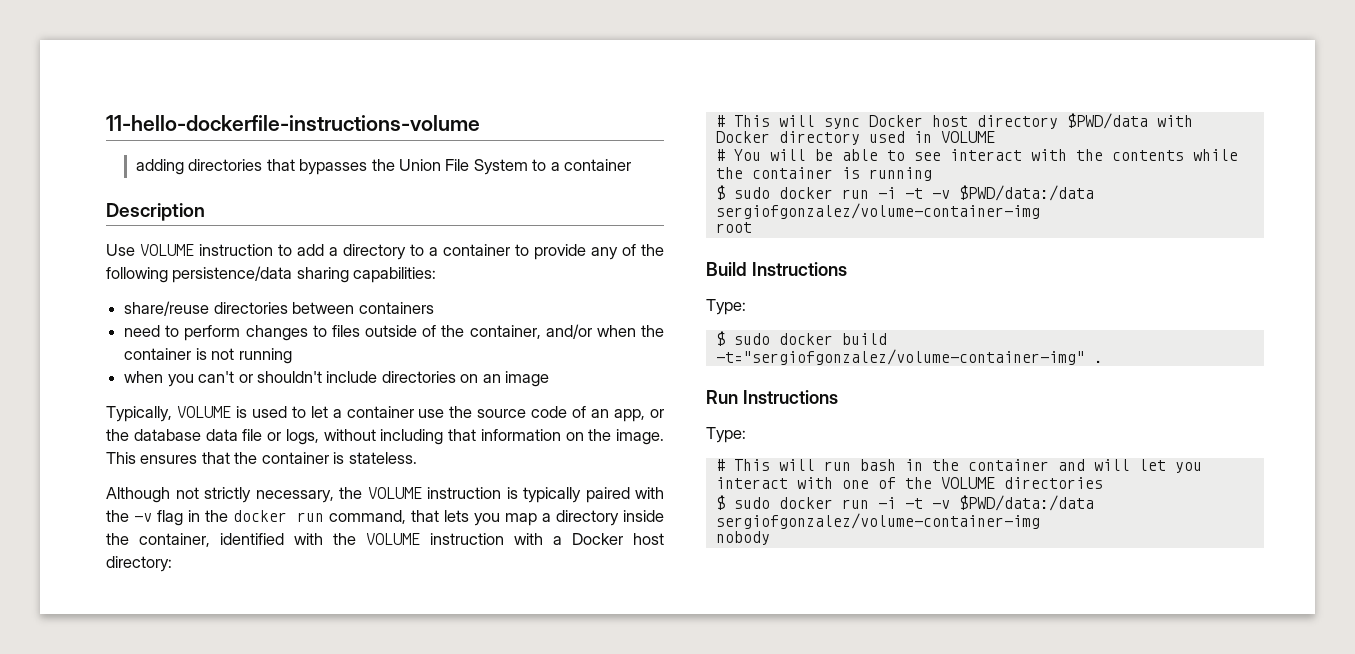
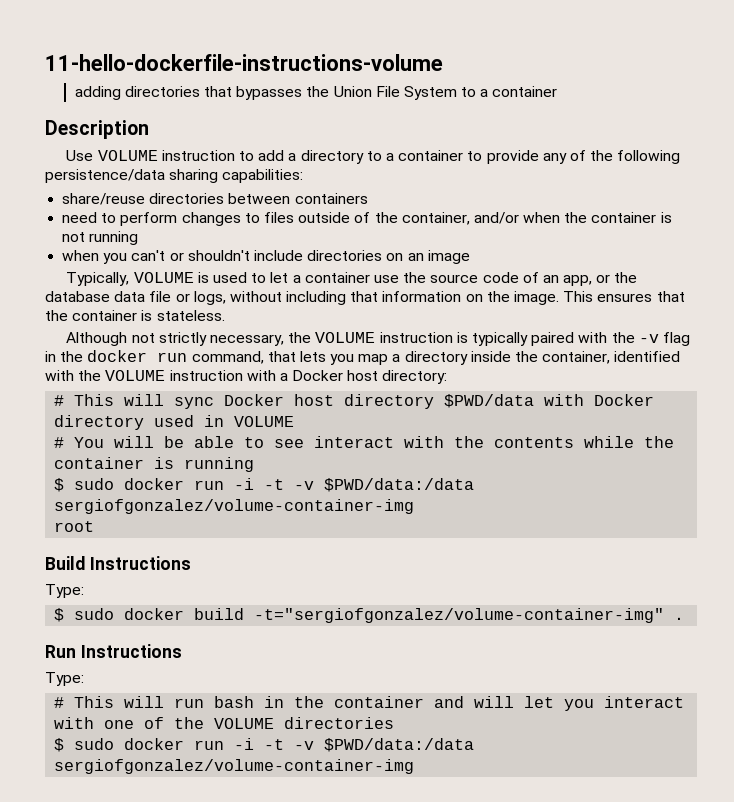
- nobody

